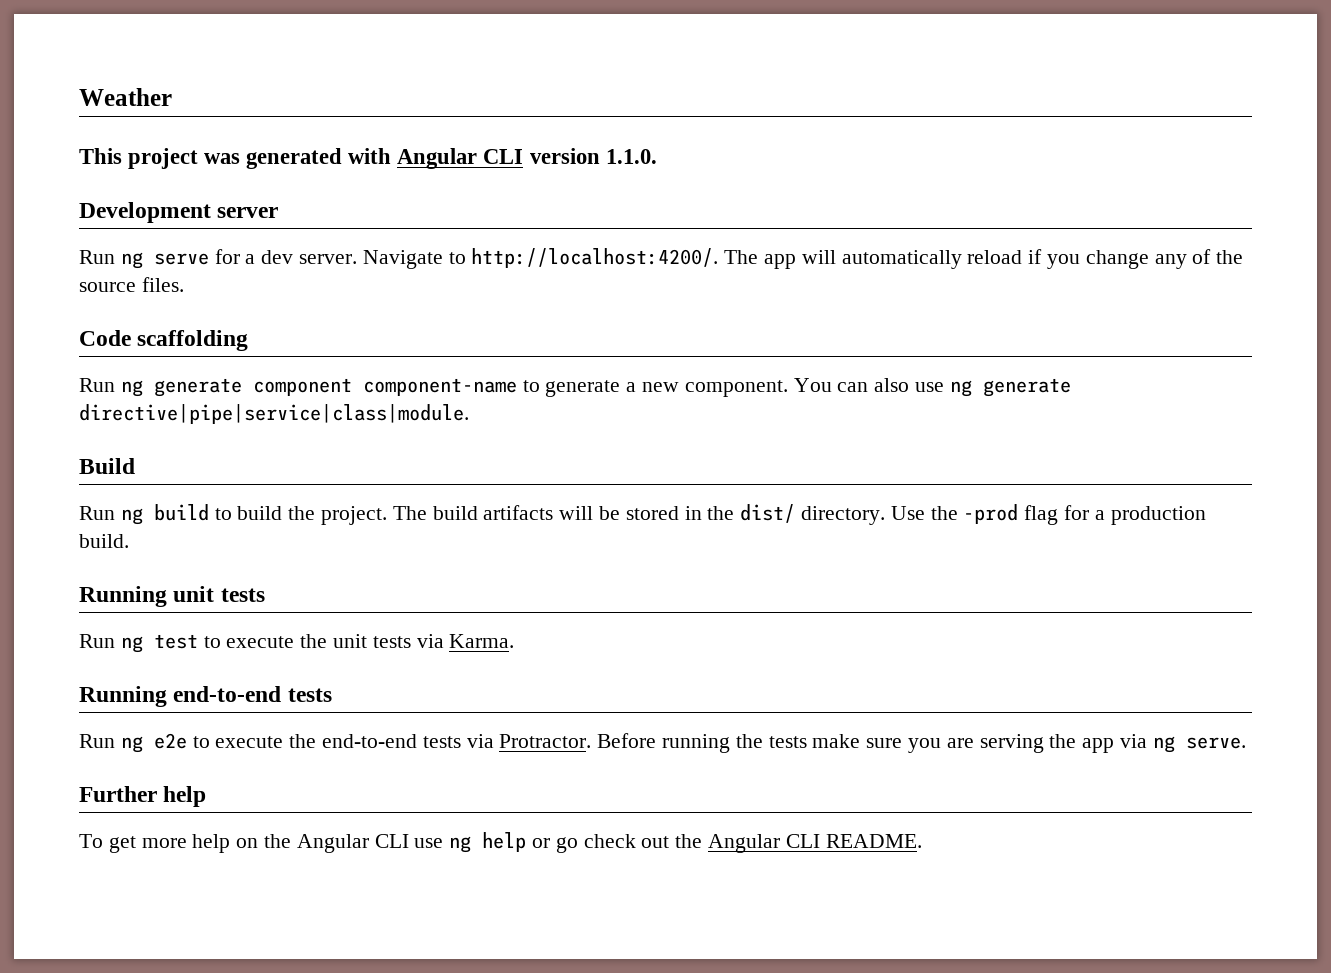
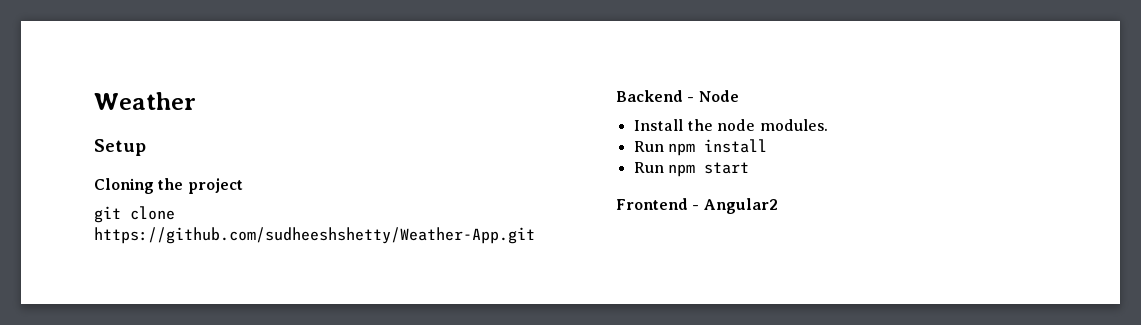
- This project was generated with Angular CLI version 1.1.0.
- Development server
- Run ng serve for a dev server. Navigate to http://localhost:4200/. The app will automatically reload if you change any of the source files.
- Code scaffolding
- Run ng generate component component-name to generate a new component. You can also use ng generate directive|pipe|service|class|module.
- Build
- Run ng build to build the project. The build artifacts will be stored in the dist/ directory. Use the -prod flag for a production build.
- Running unit tests
- Run ng test to execute the unit tests via Karma.
- Running end-to-end tests
- Run ng e2e to execute the end-to-end tests via Protractor. Before running the tests make sure you are serving the app via ng serve.
- Further help
- To get more help on the Angular CLI use ng help or go check out the Angular CLI README.
+ Setup
+ Cloning the project
+ git clone https://github.com/sudheeshshetty/Weather-App.git
+ Backend - Node
+ Install the node modules.
+ Run npm install
+ Run npm start
+ Frontend - Angular2

